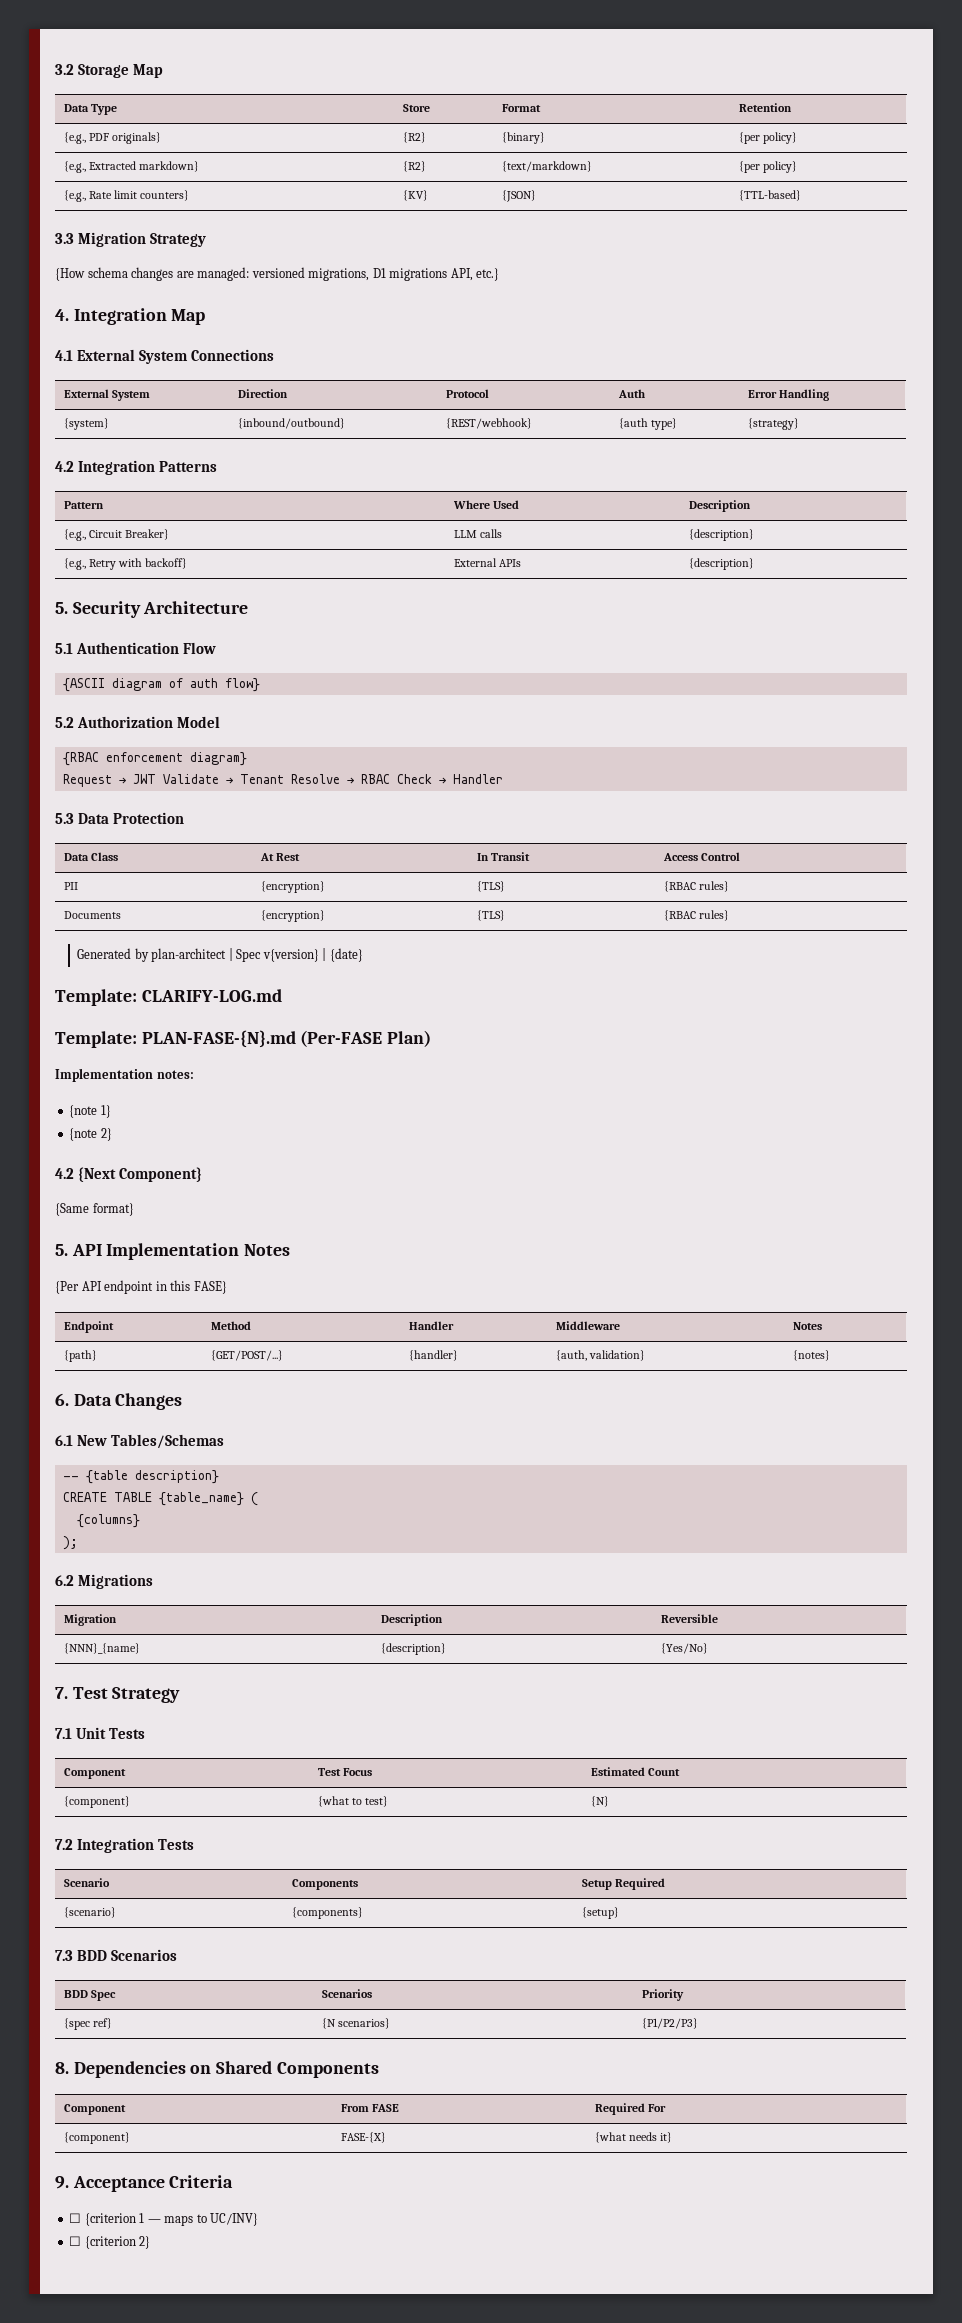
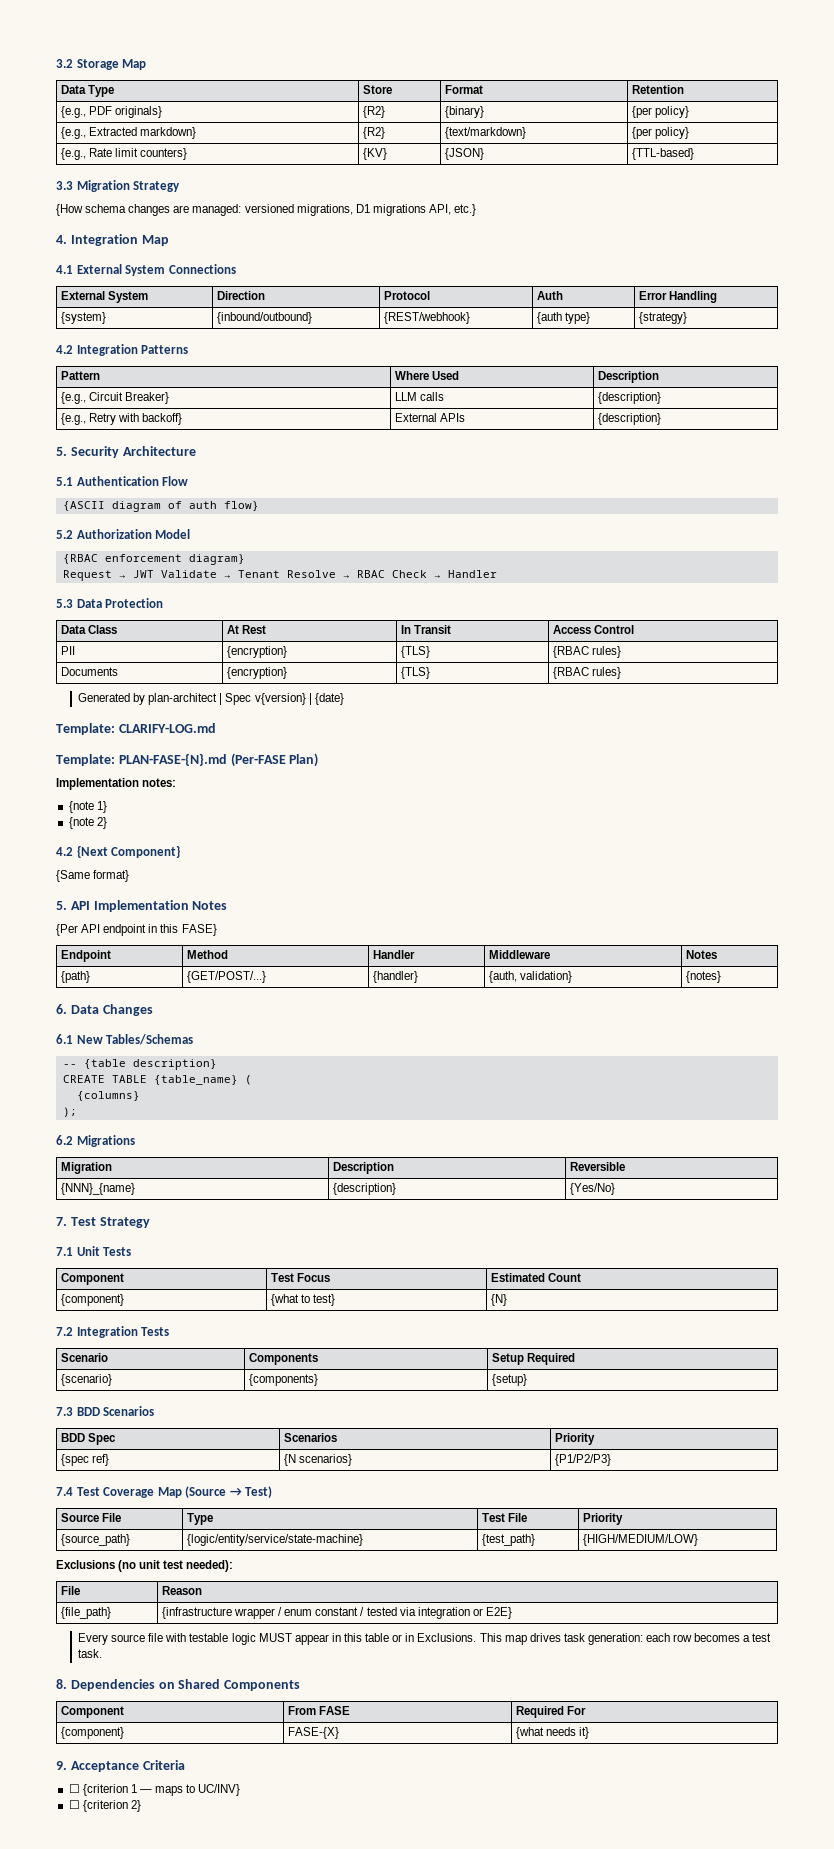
+ 7.4 Test Coverage Map (Source → Test)
+ Source File | Type | Test File | Priority
+ {source_path} | {logic/entity/service/state-machine} | {test_path} | {HIGH/MEDIUM/LOW}
+ Exclusions (no unit test needed):
+ File | Reason
+ {file_path} | {infrastructure wrapper / enum constant / tested via integration or E2E}
+ Every source file with testable logic MUST appear in this table or in Exclusions. This map drives task generation: each row becomes a test task.

